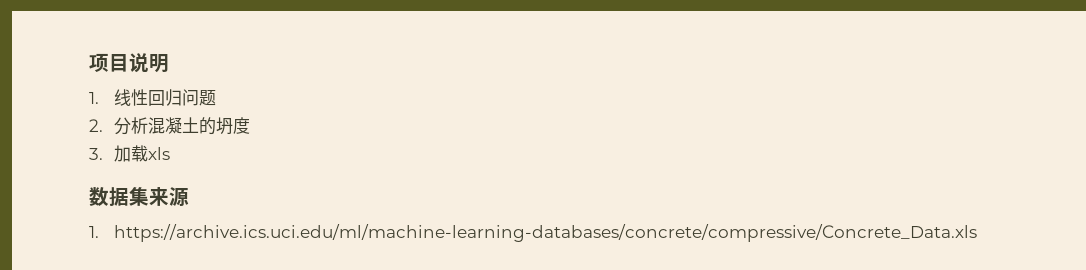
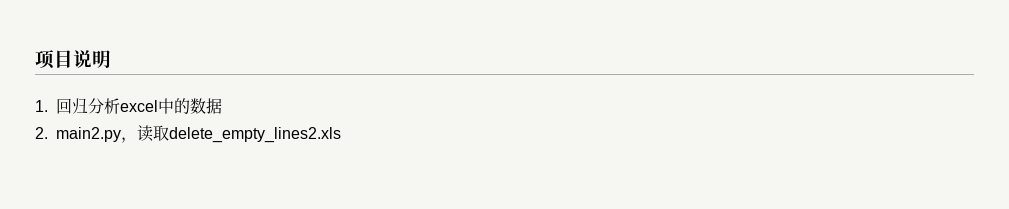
- 1.线性回归问题
- 2.分析混凝土的坍度
- 3.加载xls
- 数据集来源
- 1. https://archive.ics.uci.edu/ml/machine-learning-databases/concrete/compressive/Concrete_Data.xls
+ 1.回归分析excel中的数据
+ 2. main2.py，读取delete_empty_lines2.xls

